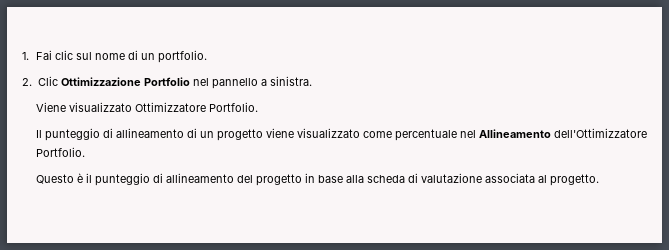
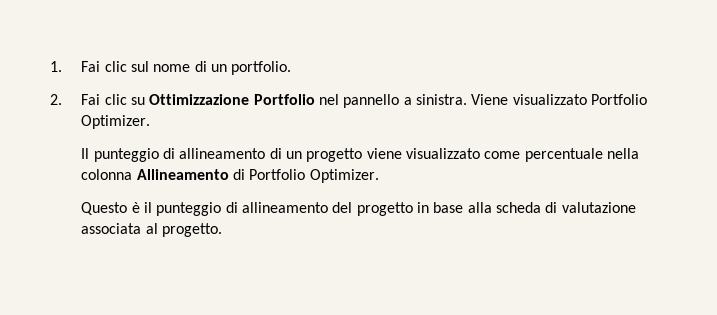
- 2. Clic Ottimizzazione Portfolio nel pannello a sinistra.
- Viene visualizzato Ottimizzatore Portfolio.
+ 2. Fai clic su Ottimizzazione Portfolio nel pannello a sinistra. Viene visualizzato Portfolio Optimizer.
- Il punteggio di allineamento di un progetto viene visualizzato come percentuale nel Allineamento dell'Ottimizzatore Portfolio.
+ Il punteggio di allineamento di un progetto viene visualizzato come percentuale nella colonna Allineamento di Portfolio Optimizer.

